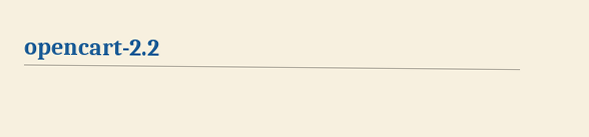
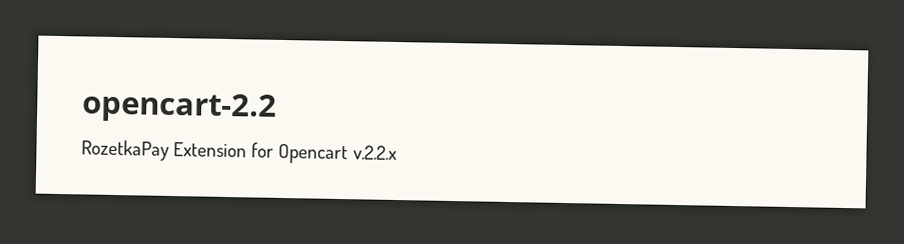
+ RozetkaPay Extension for Opencart v.2.2.x

